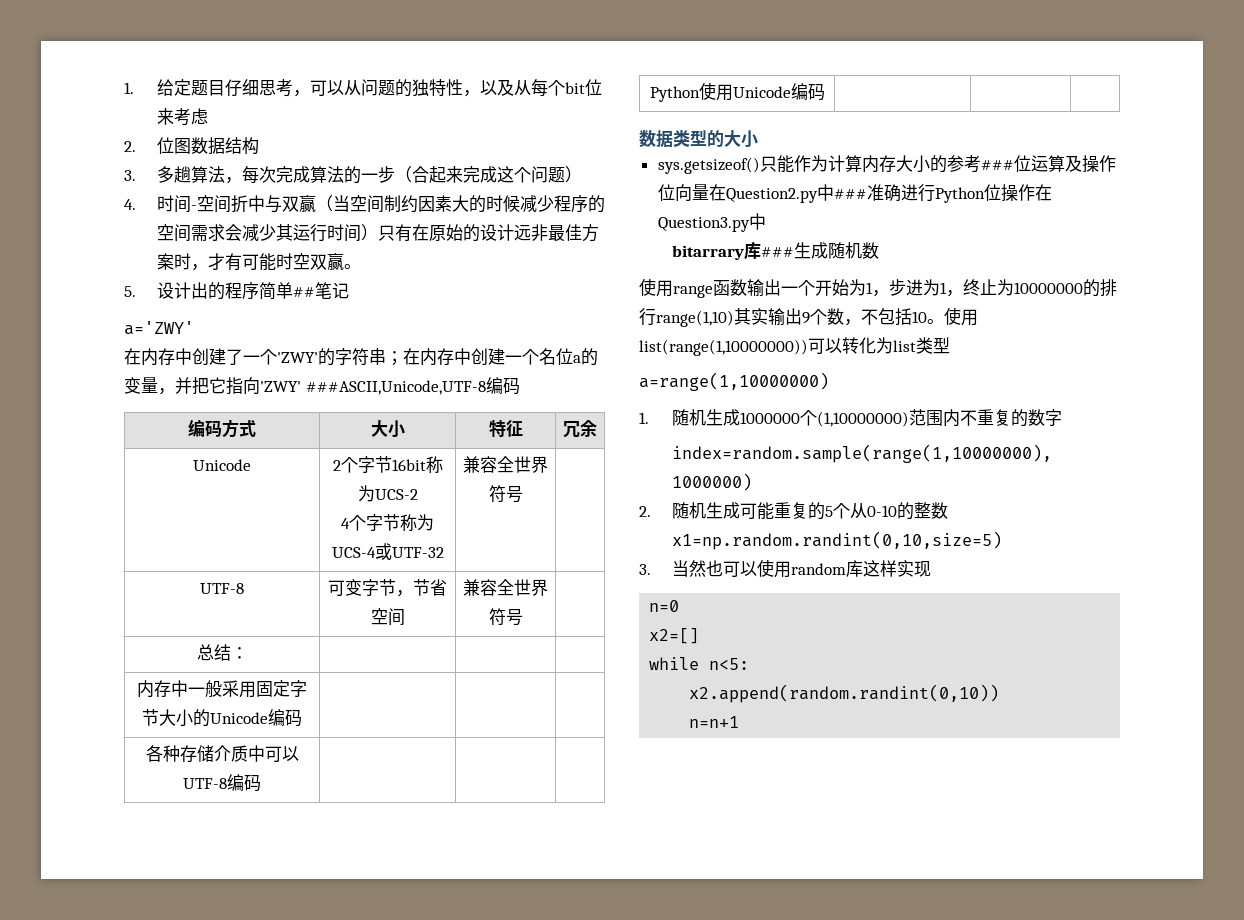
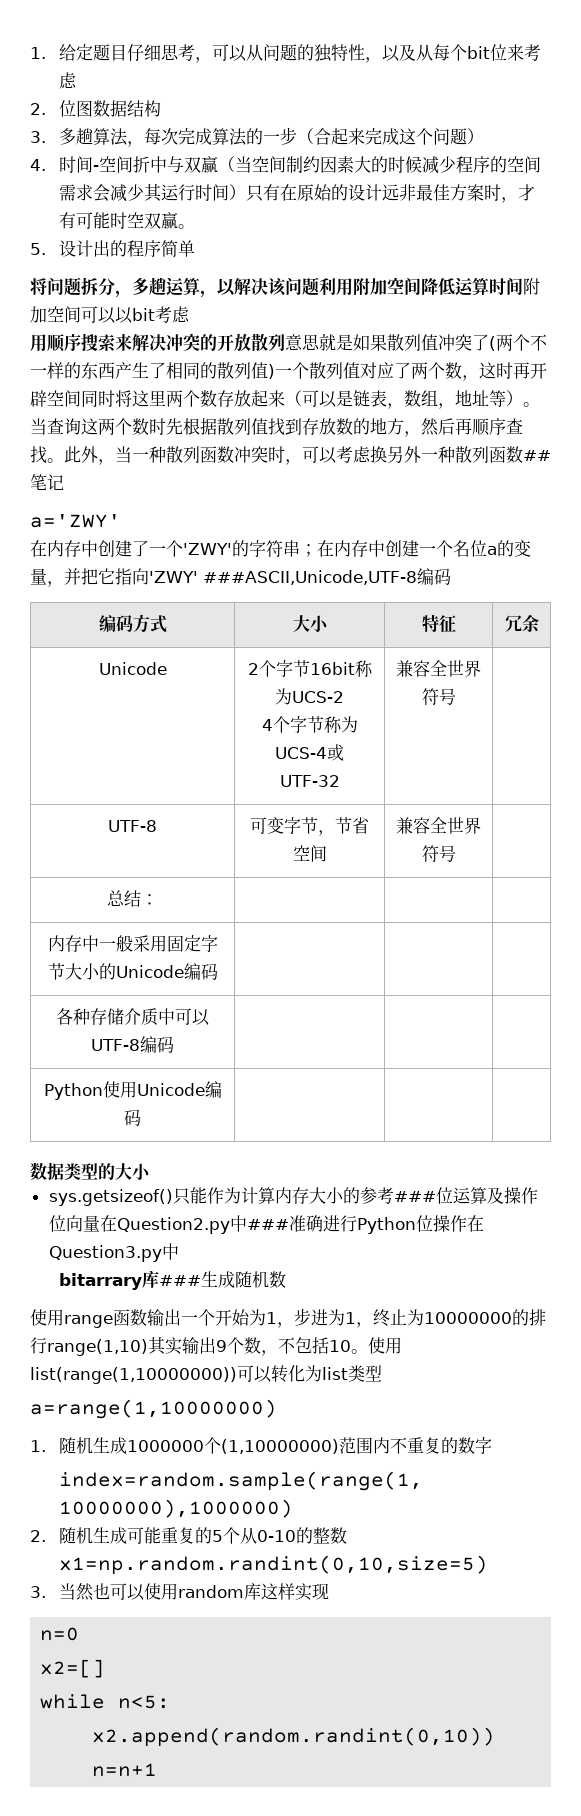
- 5.设计出的程序简单##笔记
+ 5.设计出的程序简单
+ 将问题拆分，多趟运算，以解决该问题利用附加空间降低运算时间附加空间可以以bit考虑
+ 用顺序搜索来解决冲突的开放散列意思就是如果散列值冲突了(两个不一样的东西产生了相同的散列值)一个散列值对应了两个数，这时再开辟空间同时将这里两个数存放起来（可以是链表，数组，地址等）。当查询这两个数时先根据散列值找到存放数的地方，然后再顺序查找。此外，当一种散列函数冲突时，可以考虑换另外一种散列函数##笔记

